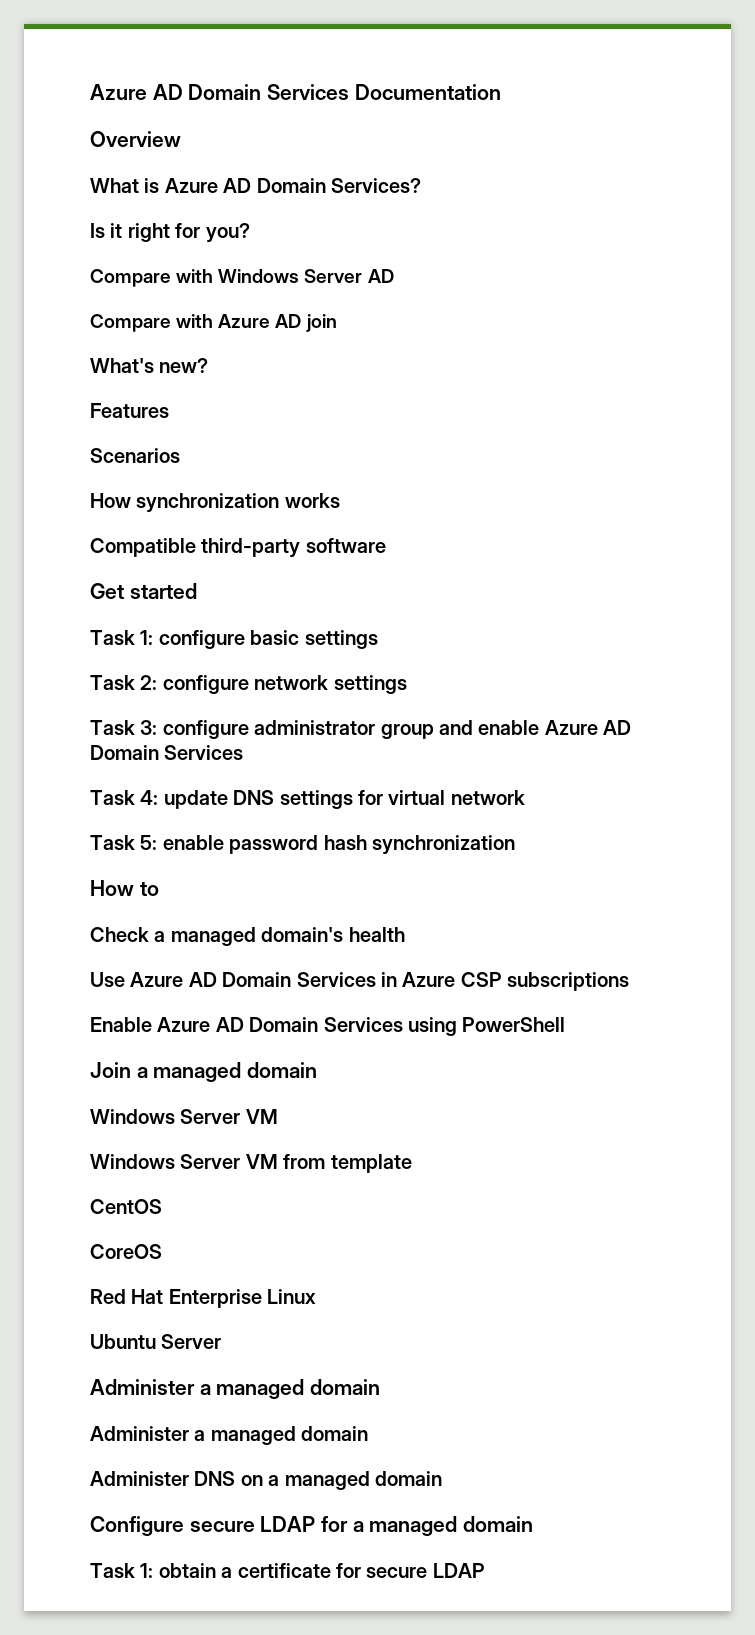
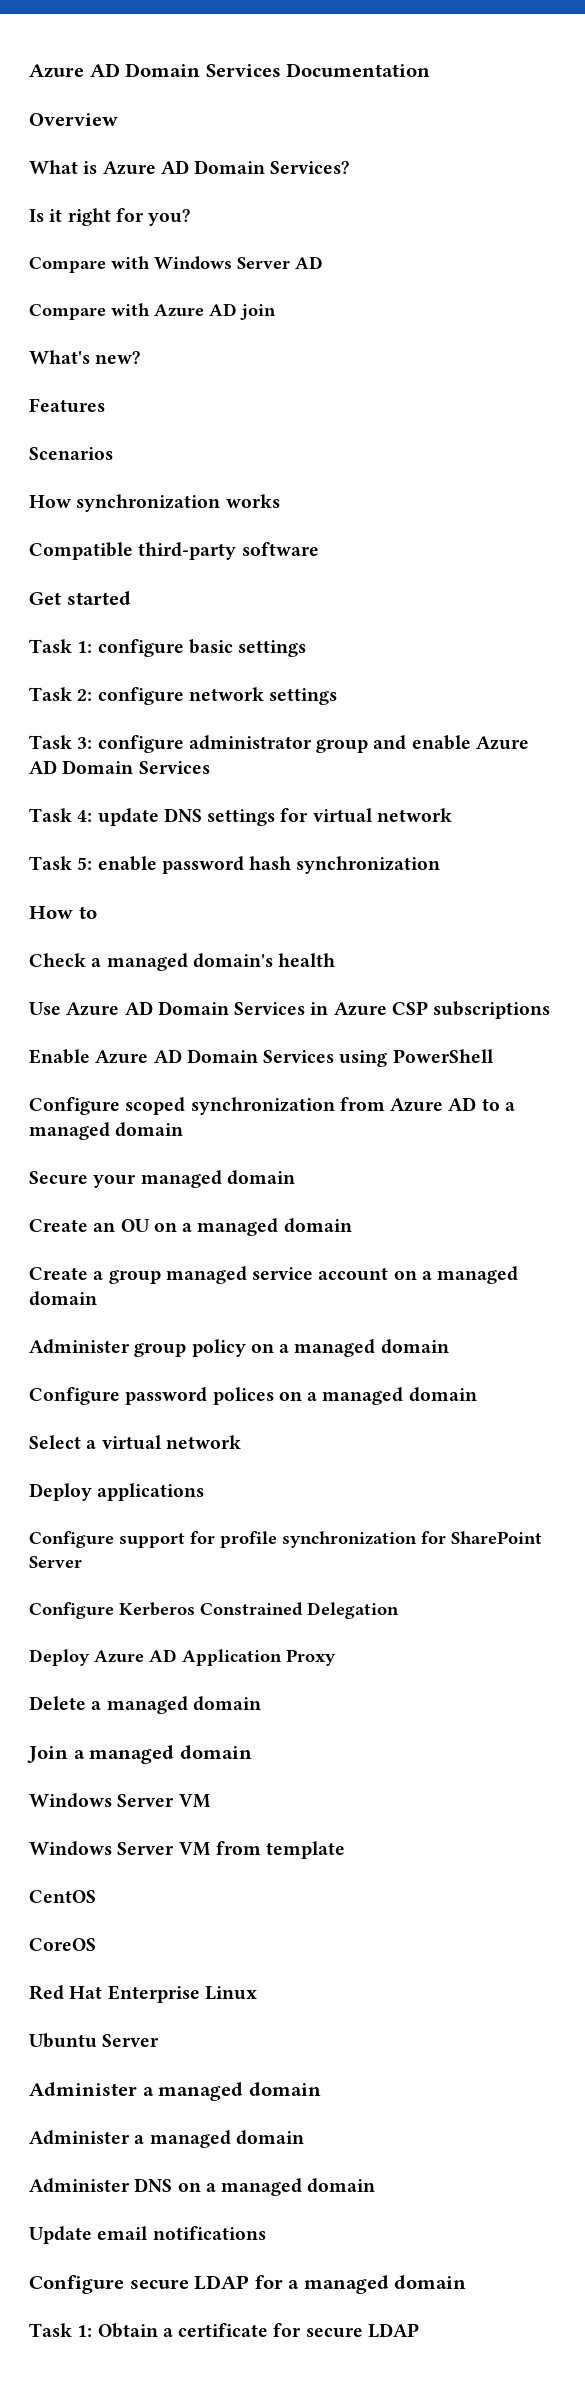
+ Configure scoped synchronization from Azure AD to a managed domain
+ Secure your managed domain
+ Create an OU on a managed domain
+ Create a group managed service account on a managed domain
+ Administer group policy on a managed domain
+ Configure password polices on a managed domain
+ Select a virtual network
+ Deploy applications
+ Configure support for profile synchronization for SharePoint Server
+ Configure Kerberos Constrained Delegation
+ Deploy Azure AD Application Proxy
+ Delete a managed domain
+ Update email notifications
- Task 1: obtain a certificate for secure LDAP
+ Task 1: Obtain a certificate for secure LDAP

